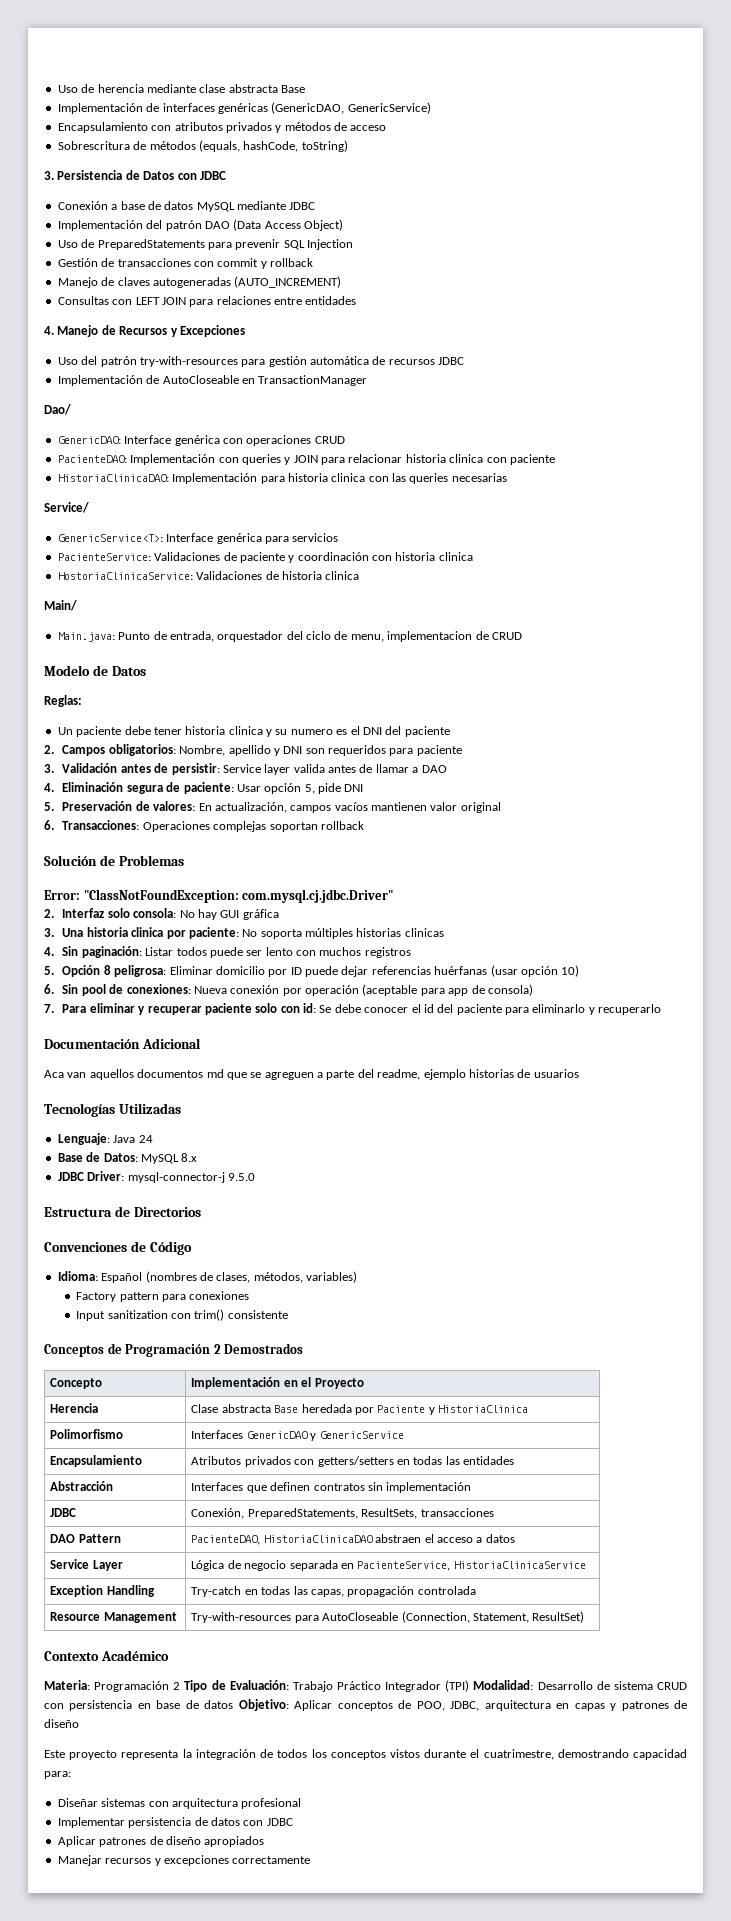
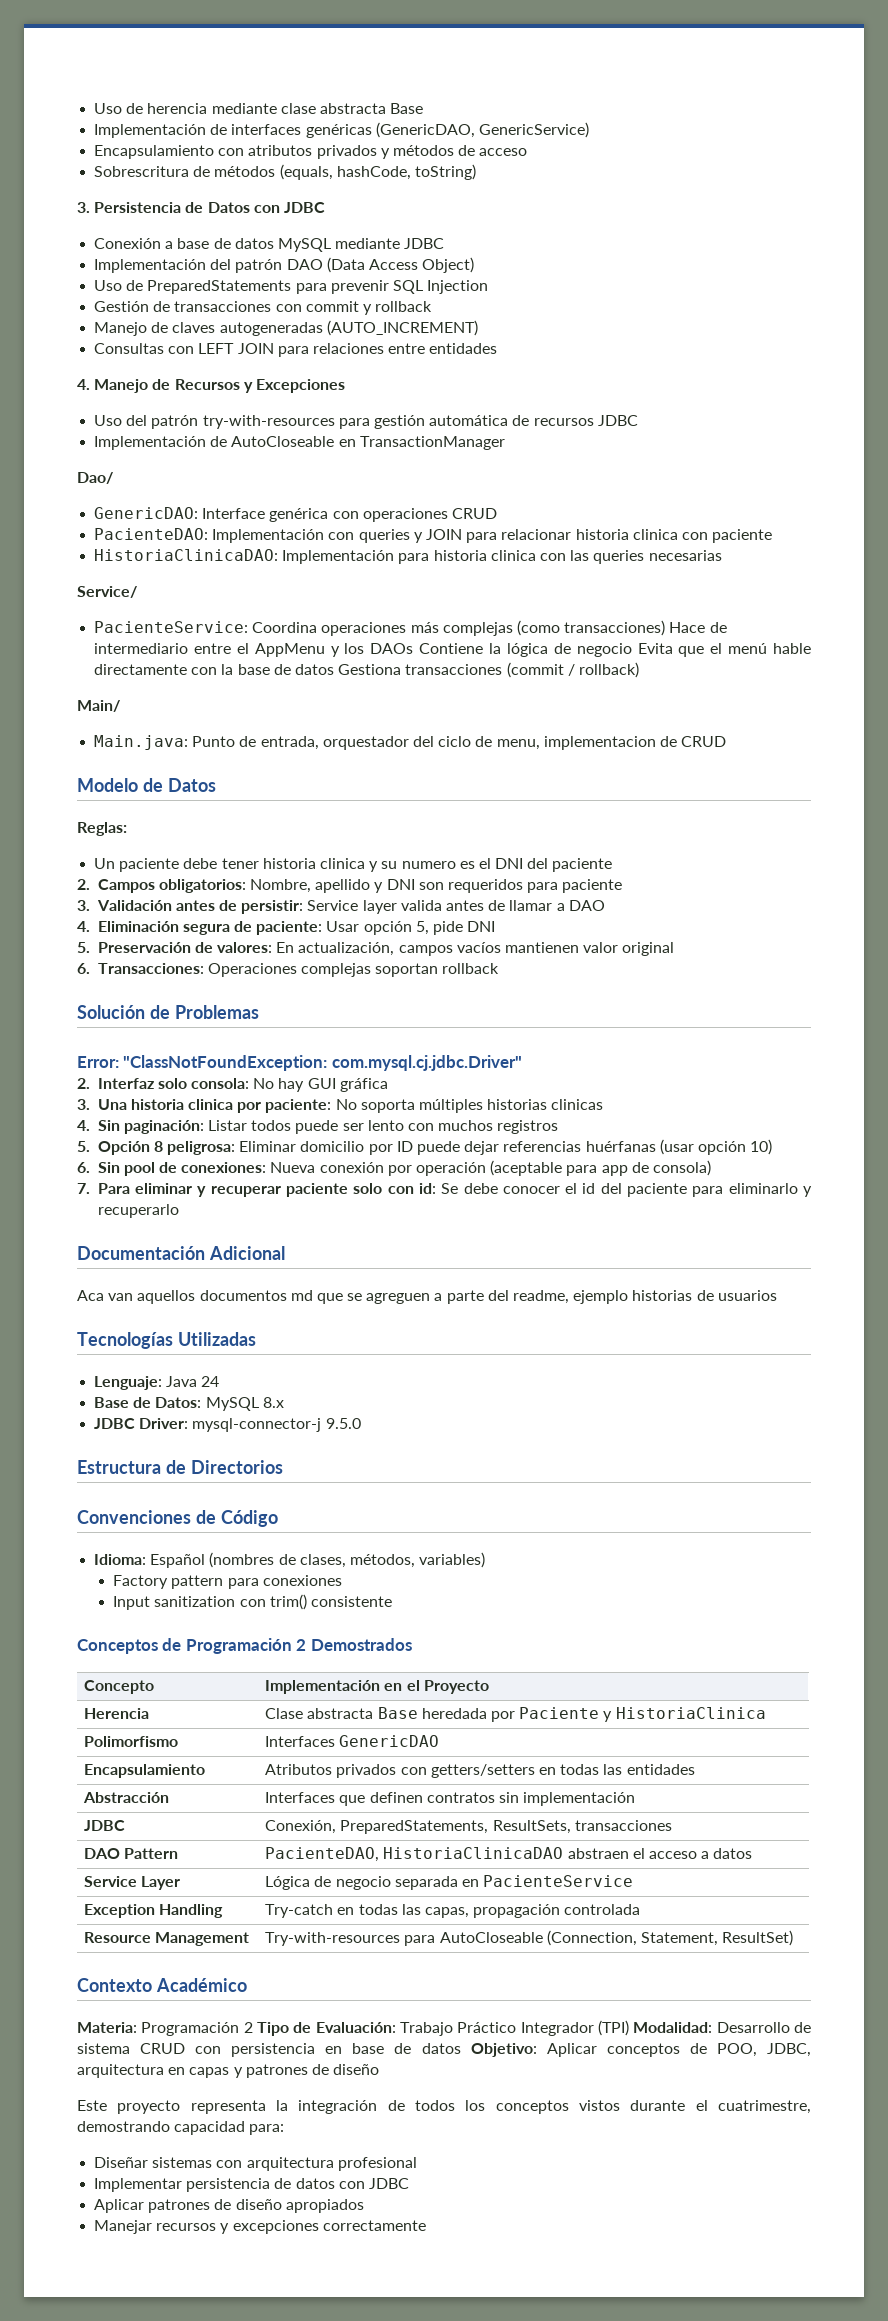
- GenericService<T>: Interface genérica para servicios
- PacienteService: Validaciones de paciente y coordinación con historia clinica
- HostoriaClinicaService: Validaciones de historia clinica
+ PacienteService: Coordina operaciones más complejas (como transacciones) Hace de intermediario entre el AppMenu y los DAOs Contiene la lógica de negocio Evita que el menú hable directamente con la base de datos Gestiona transacciones (commit / rollback)
- Polimorfismo | Interfaces GenericDAO y GenericService
+ Polimorfismo | Interfaces GenericDAO
- Service Layer | Lógica de negocio separada en PacienteService, HistoriaClinicaService
+ Service Layer | Lógica de negocio separada en PacienteService

